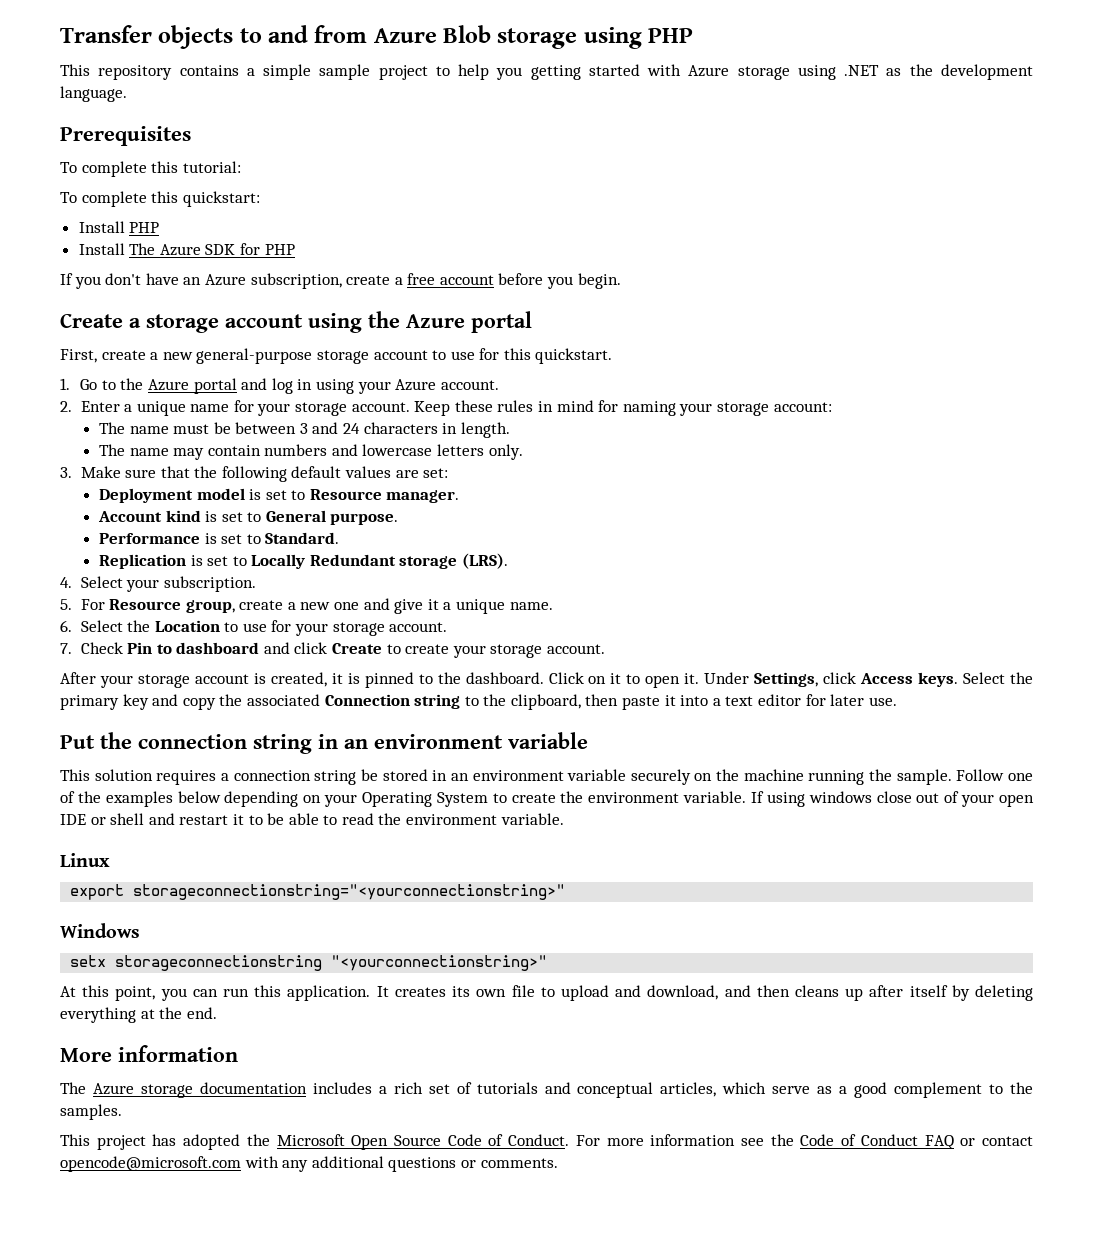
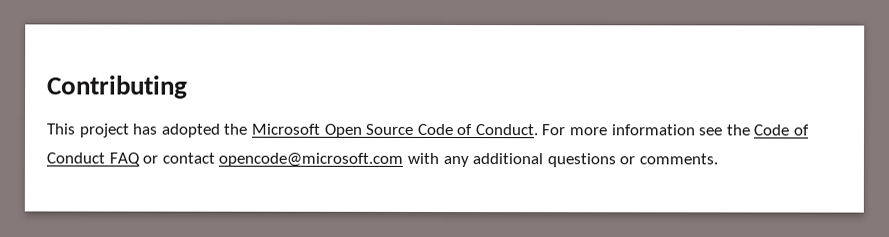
- Transfer objects to and from Azure Blob storage using PHP
- This repository contains a simple sample project to help you getting started with Azure storage using .NET as the development language.
- Prerequisites
- To complete this tutorial:
- To complete this quickstart:
- Install PHP
- Install The Azure SDK for PHP
- If you don't have an Azure subscription, create a free account before you begin.
- Create a storage account using the Azure portal
- First, create a new general-purpose storage account to use for this quickstart.
- 1. Go to the Azure portal and log in using your Azure account.
- 2. Enter a unique name for your storage account. Keep these rules in mind for naming your storage account:
- The name must be between 3 and 24 characters in length.
- The name may contain numbers and lowercase letters only.
- 3. Make sure that the following default values are set:
- Deployment model is set to Resource manager.
- Account kind is set to General purpose.
- Performance is set to Standard.
- Replication is set to Locally Redundant storage (LRS).
- 4. Select your subscription.
- 5. For Resource group, create a new one and give it a unique name.
- 6. Select the Location to use for your storage account.
- 7. Check Pin to dashboard and click Create to create your storage account.
- After your storage account is created, it is pinned to the dashboard. Click on it to open it. Under Settings, click Access keys. Select the primary key and copy the associated Connection string to the clipboard, then paste it into a text editor for later use.
- Put the connection string in an environment variable
- This solution requires a connection string be stored in an environment variable securely on the machine running the sample. Follow one of the examples below depending on your Operating System to create the environment variable. If using windows close out of your open IDE or shell and restart it to be able to read the environment variable.
- Linux
- export storageconnectionstring="<yourconnectionstring>"
- Windows
- setx storageconnectionstring "<yourconnectionstring>"
- At this point, you can run this application. It creates its own file to upload and download, and then cleans up after itself by deleting everything at the end.
- More information
- The Azure storage documentation includes a rich set of tutorials and conceptual articles, which serve as a good complement to the samples.
+ Contributing

